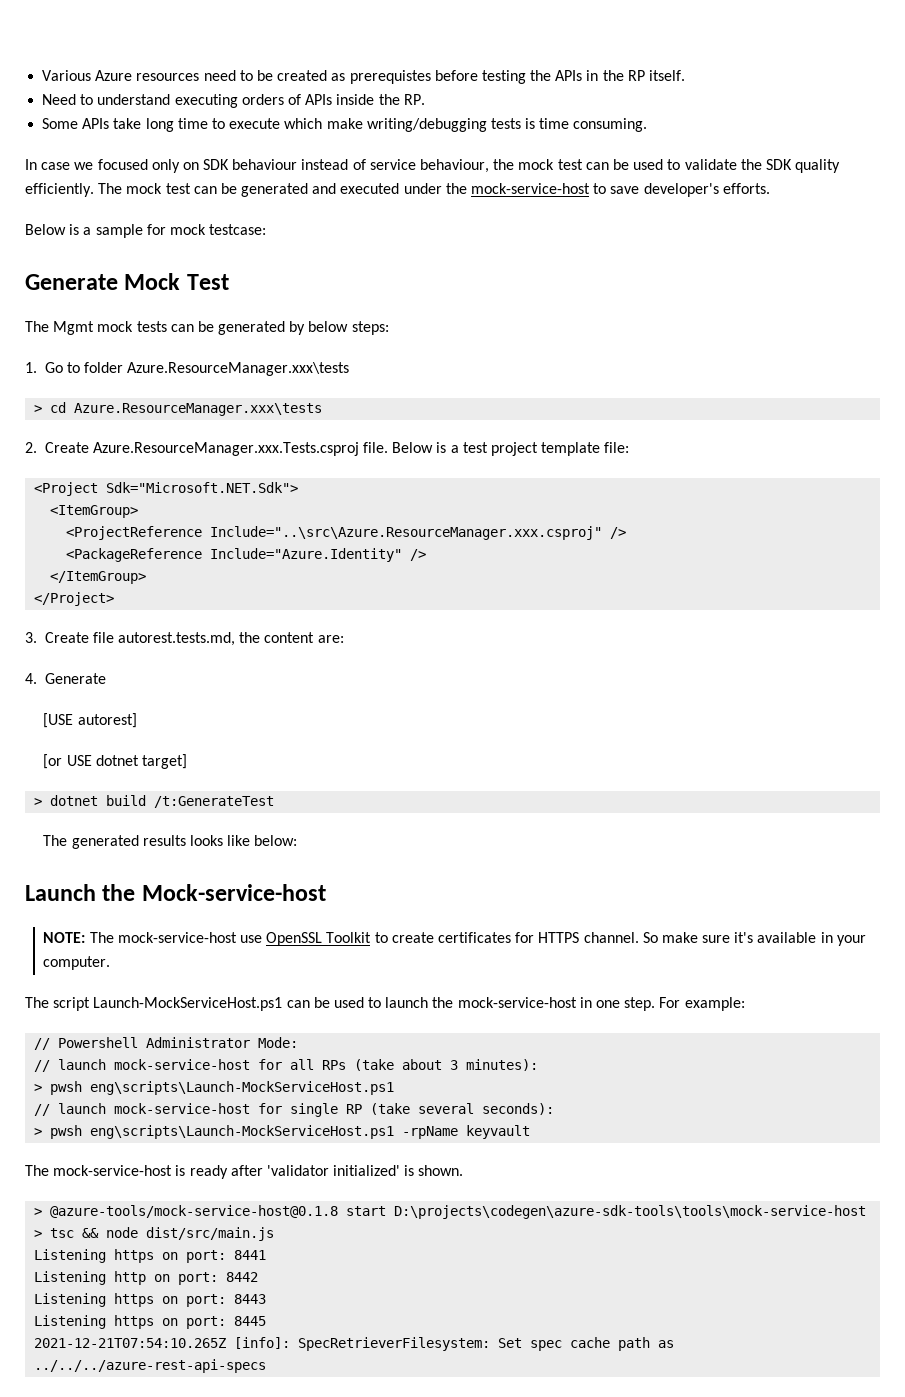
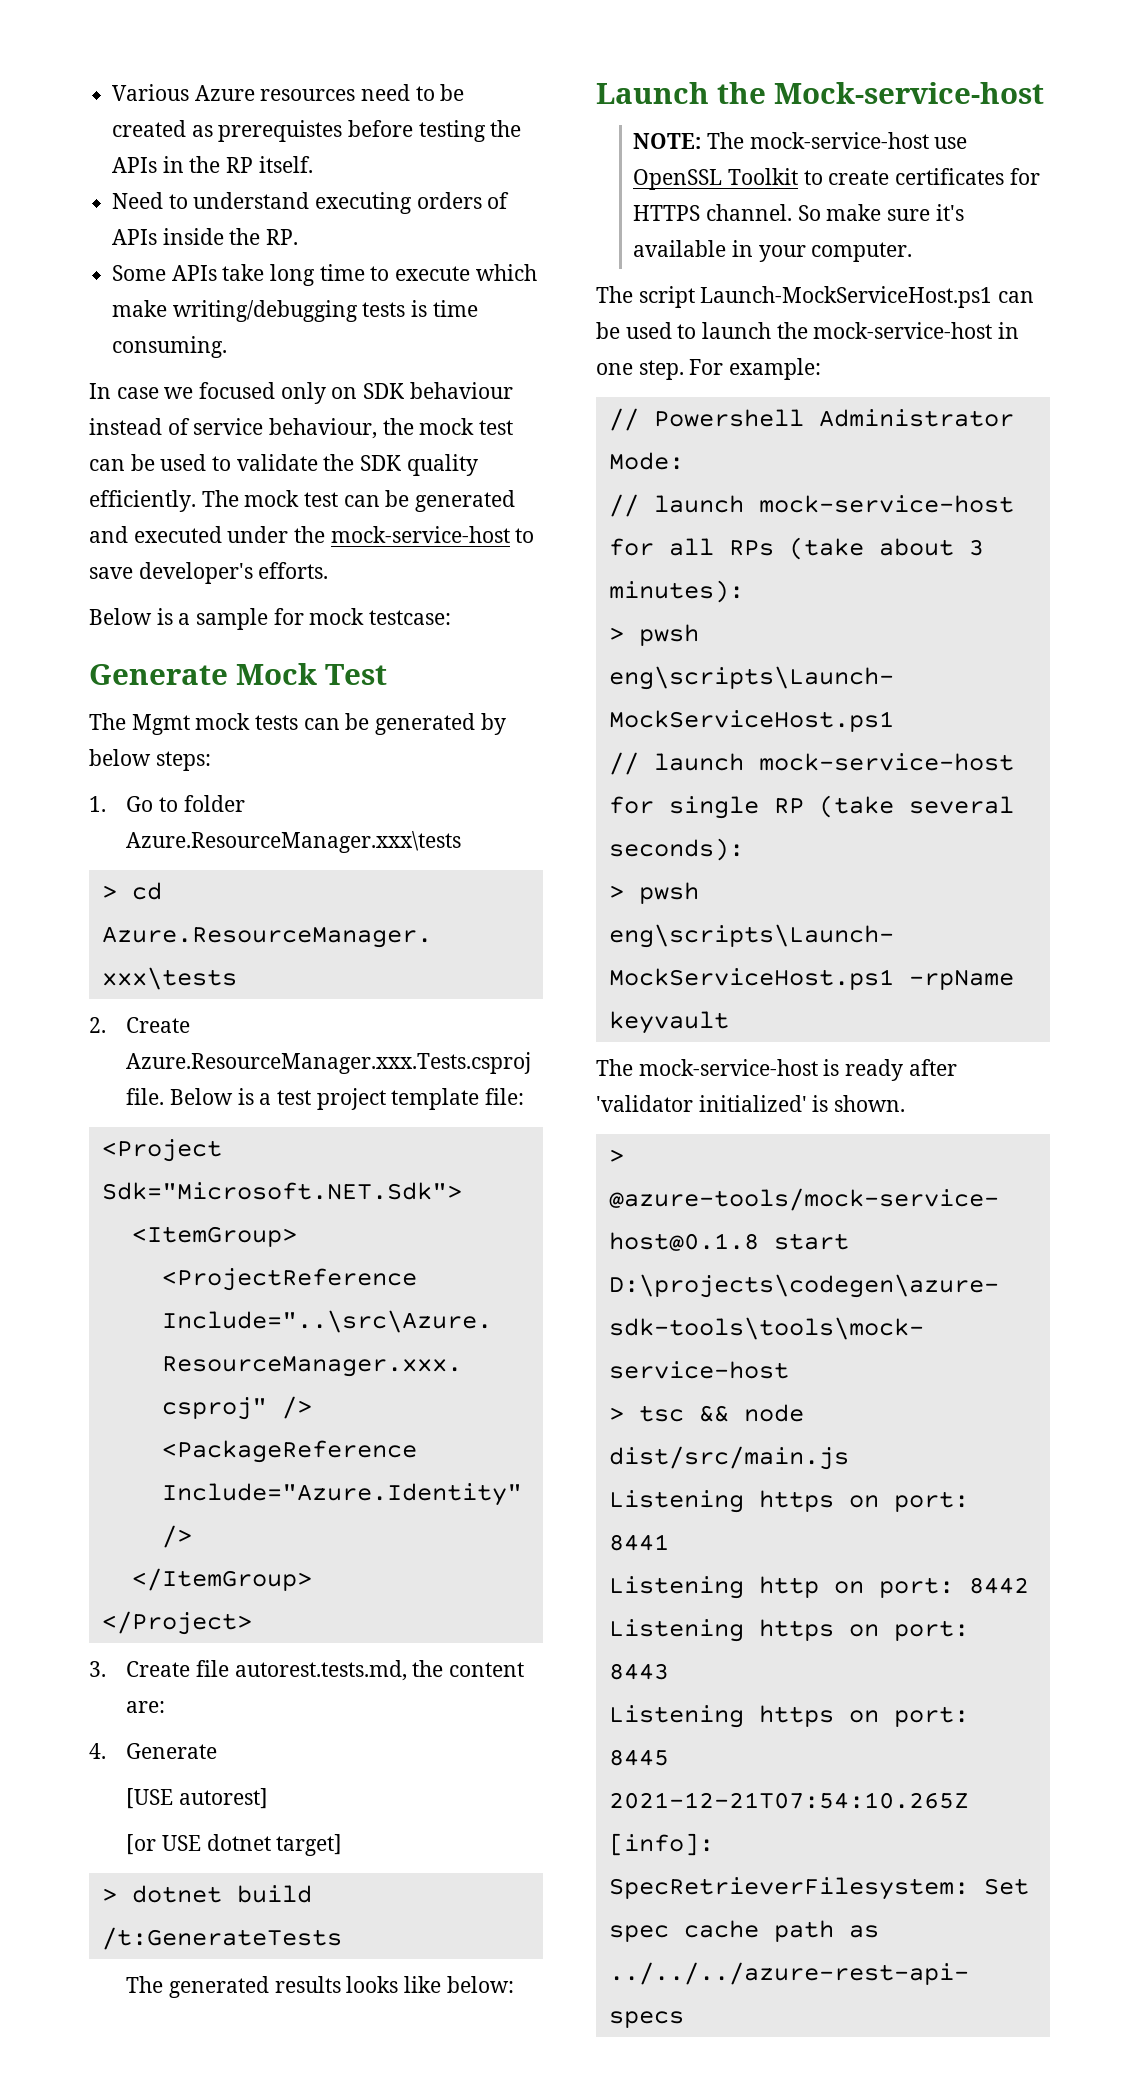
- > dotnet build /t:GenerateTest
+ > dotnet build /t:GenerateTests

